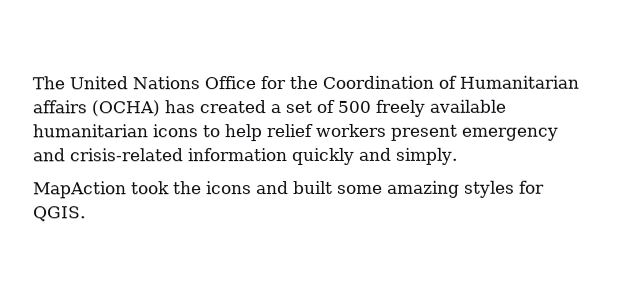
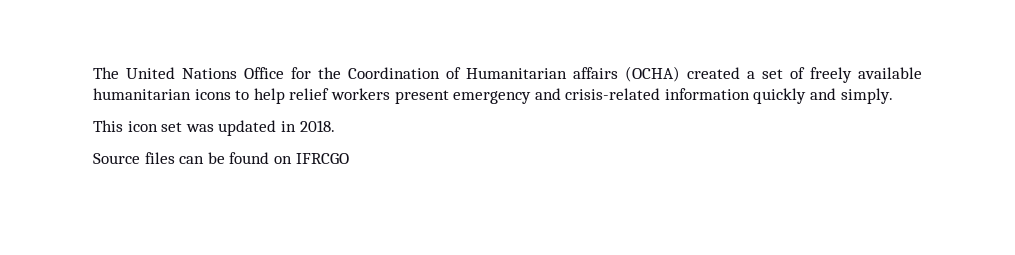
- The United Nations Office for the Coordination of Humanitarian affairs (OCHA) has created a set of 500 freely available humanitarian icons to help relief workers present emergency and crisis-related information quickly and simply.
+ The United Nations Office for the Coordination of Humanitarian affairs (OCHA) created a set of freely available humanitarian icons to help relief workers present emergency and crisis-related information quickly and simply.
- MapAction took the icons and built some amazing styles for QGIS.
+ This icon set was updated in 2018.
+ Source files can be found on IFRCGO

